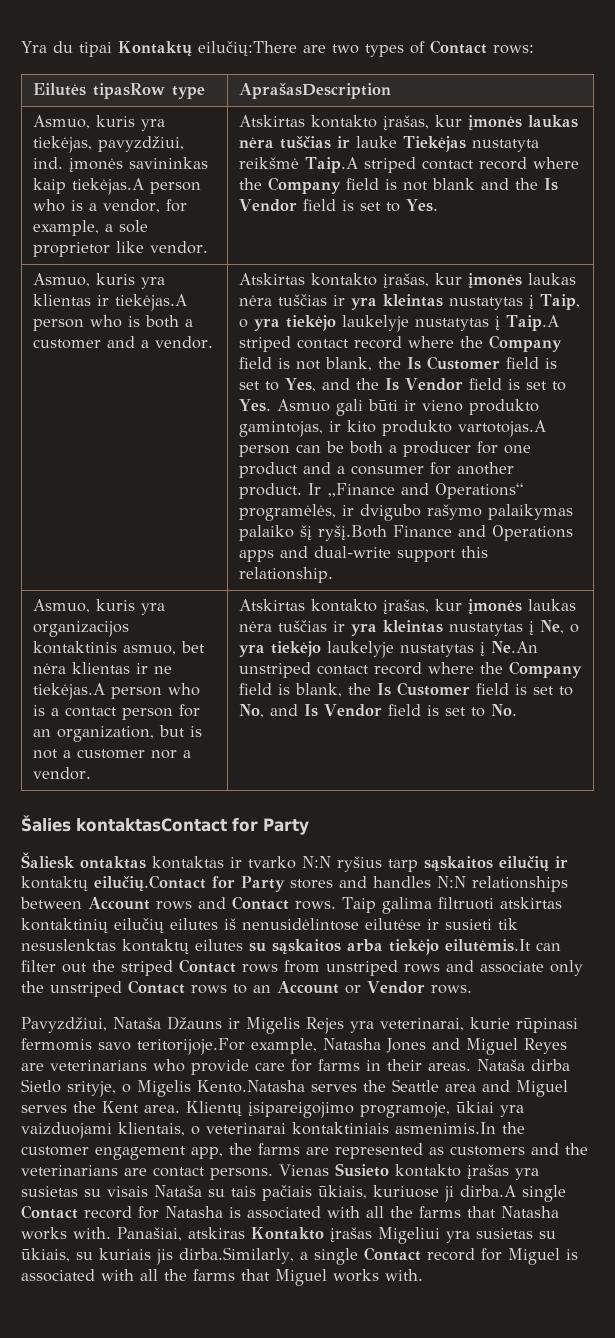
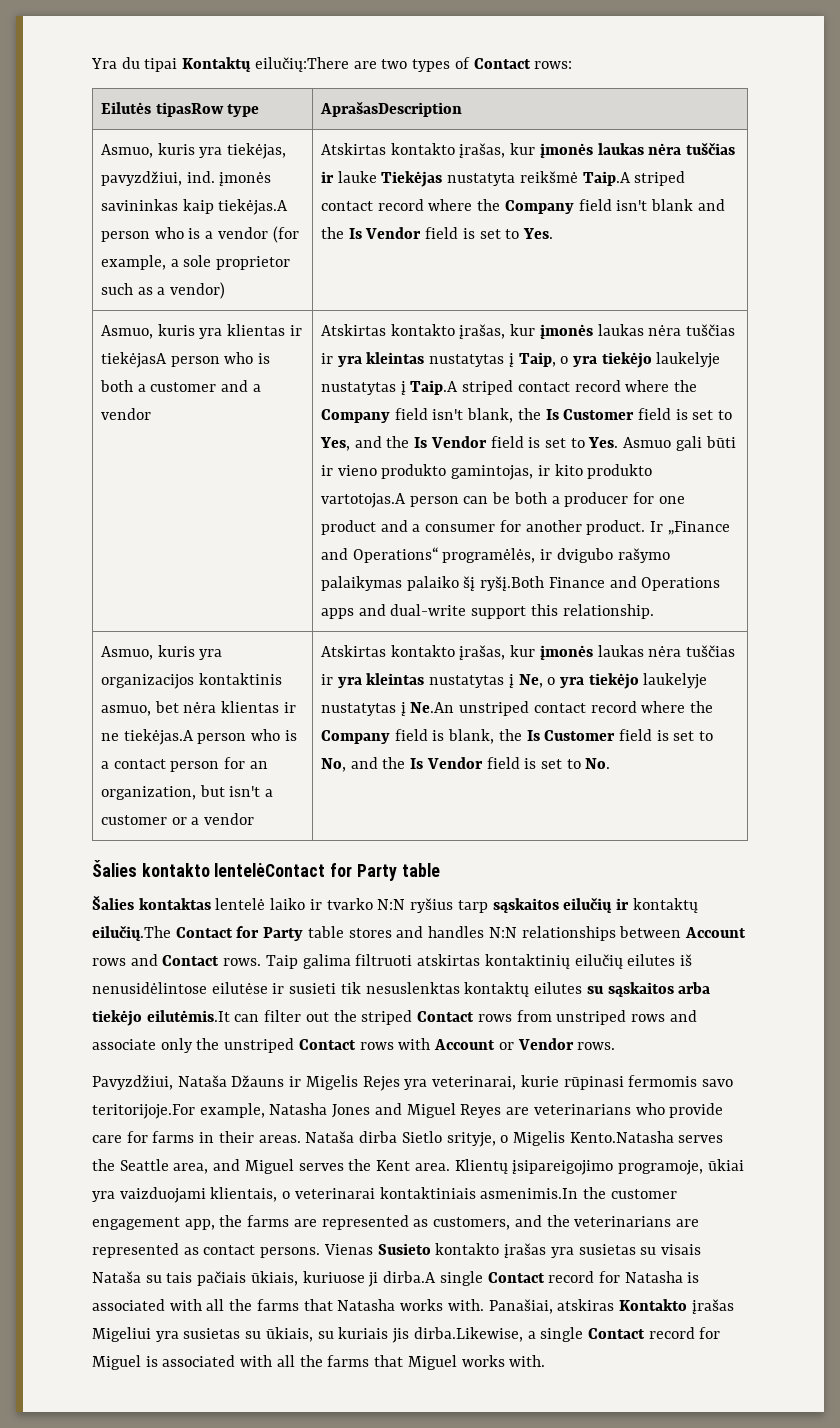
- Asmuo, kuris yra tiekėjas, pavyzdžiui, ind. įmonės savininkas kaip tiekėjas.A person who is a vendor, for example, a sole proprietor like vendor.
+ Asmuo, kuris yra tiekėjas, pavyzdžiui, ind. įmonės savininkas kaip tiekėjas.A person who is a vendor (for example, a sole proprietor such as a vendor)
- Atskirtas kontakto įrašas, kur įmonės laukas nėra tuščias ir lauke Tiekėjas nustatyta reikšmė Taip.A striped contact record where the Company field is not blank and the Is Vendor field is set to Yes.
+ Atskirtas kontakto įrašas, kur įmonės laukas nėra tuščias ir lauke Tiekėjas nustatyta reikšmė Taip.A striped contact record where the Company field isn't blank and the Is Vendor field is set to Yes.
- Asmuo, kuris yra klientas ir tiekėjas.A person who is both a customer and a vendor.
+ Asmuo, kuris yra klientas ir tiekėjasA person who is both a customer and a vendor
- Atskirtas kontakto įrašas, kur įmonės laukas nėra tuščias ir yra kleintas nustatytas į Taip, o yra tiekėjo laukelyje nustatytas į Taip.A striped contact record where the Company field is not blank, the Is Customer field is set to Yes, and the Is Vendor field is set to Yes. Asmuo gali būti ir vieno produkto gamintojas, ir kito produkto vartotojas.A person can be both a producer for one product and a consumer for another product.
+ Atskirtas kontakto įrašas, kur įmonės laukas nėra tuščias ir yra kleintas nustatytas į Taip, o yra tiekėjo laukelyje nustatytas į Taip.A striped contact record where the Company field isn't blank, the Is Customer field is set to Yes, and the Is Vendor field is set to Yes. Asmuo gali būti ir vieno produkto gamintojas, ir kito produkto vartotojas.A person can be both a producer for one product and a consumer for another product.
- Asmuo, kuris yra organizacijos kontaktinis asmuo, bet nėra klientas ir ne tiekėjas.A person who is a contact person for an organization, but is not a customer nor a vendor.
+ Asmuo, kuris yra organizacijos kontaktinis asmuo, bet nėra klientas ir ne tiekėjas.A person who is a contact person for an organization, but isn't a customer or a vendor
- Atskirtas kontakto įrašas, kur įmonės laukas nėra tuščias ir yra kleintas nustatytas į Ne, o yra tiekėjo laukelyje nustatytas į Ne.An unstriped contact record where the Company field is blank, the Is Customer field is set to No, and Is Vendor field is set to No.
+ Atskirtas kontakto įrašas, kur įmonės laukas nėra tuščias ir yra kleintas nustatytas į Ne, o yra tiekėjo laukelyje nustatytas į Ne.An unstriped contact record where the Company field is blank, the Is Customer field is set to No, and the Is Vendor field is set to No.
- Šalies kontaktasContact for Party
- Šaliesk ontaktas kontaktas ir tvarko N:N ryšius tarp sąskaitos eilučių ir kontaktų eilučių.Contact for Party stores and handles N:N relationships between Account rows and Contact rows.
+ Šalies kontakto lentelėContact for Party table
+ Šalies kontaktas lentelė laiko ir tvarko N:N ryšius tarp sąskaitos eilučių ir kontaktų eilučių.The Contact for Party table stores and handles N:N relationships between Account rows and Contact rows.
- Taip galima filtruoti atskirtas kontaktinių eilučių eilutes iš nenusidėlintose eilutėse ir susieti tik nesuslenktas kontaktų eilutes su sąskaitos arba tiekėjo eilutėmis.It can filter out the striped Contact rows from unstriped rows and associate only the unstriped Contact rows to an Account or Vendor rows.
+ Taip galima filtruoti atskirtas kontaktinių eilučių eilutes iš nenusidėlintose eilutėse ir susieti tik nesuslenktas kontaktų eilutes su sąskaitos arba tiekėjo eilutėmis.It can filter out the striped Contact rows from unstriped rows and associate only the unstriped Contact rows with Account or Vendor rows.
- Nataša dirba Sietlo srityje, o Migelis Kento.Natasha serves the Seattle area and Miguel serves the Kent area.
+ Nataša dirba Sietlo srityje, o Migelis Kento.Natasha serves the Seattle area, and Miguel serves the Kent area.
- Klientų įsipareigojimo programoje, ūkiai yra vaizduojami klientais, o veterinarai kontaktiniais asmenimis.In the customer engagement app, the farms are represented as customers and the veterinarians are contact persons.
+ Klientų įsipareigojimo programoje, ūkiai yra vaizduojami klientais, o veterinarai kontaktiniais asmenimis.In the customer engagement app, the farms are represented as customers, and the veterinarians are represented as contact persons.
- Panašiai, atskiras Kontakto įrašas Migeliui yra susietas su ūkiais, su kuriais jis dirba.Similarly, a single Contact record for Miguel is associated with all the farms that Miguel works with.
+ Panašiai, atskiras Kontakto įrašas Migeliui yra susietas su ūkiais, su kuriais jis dirba.Likewise, a single Contact record for Miguel is associated with all the farms that Miguel works with.

